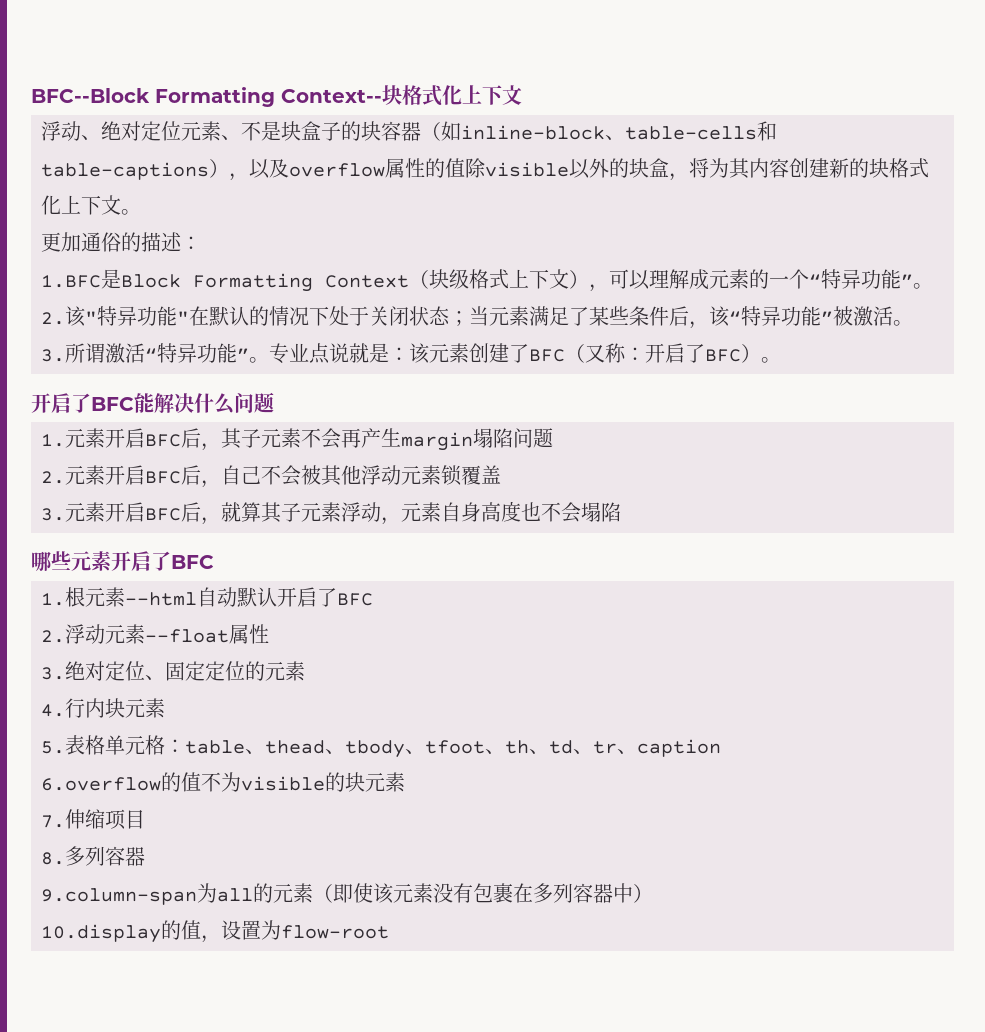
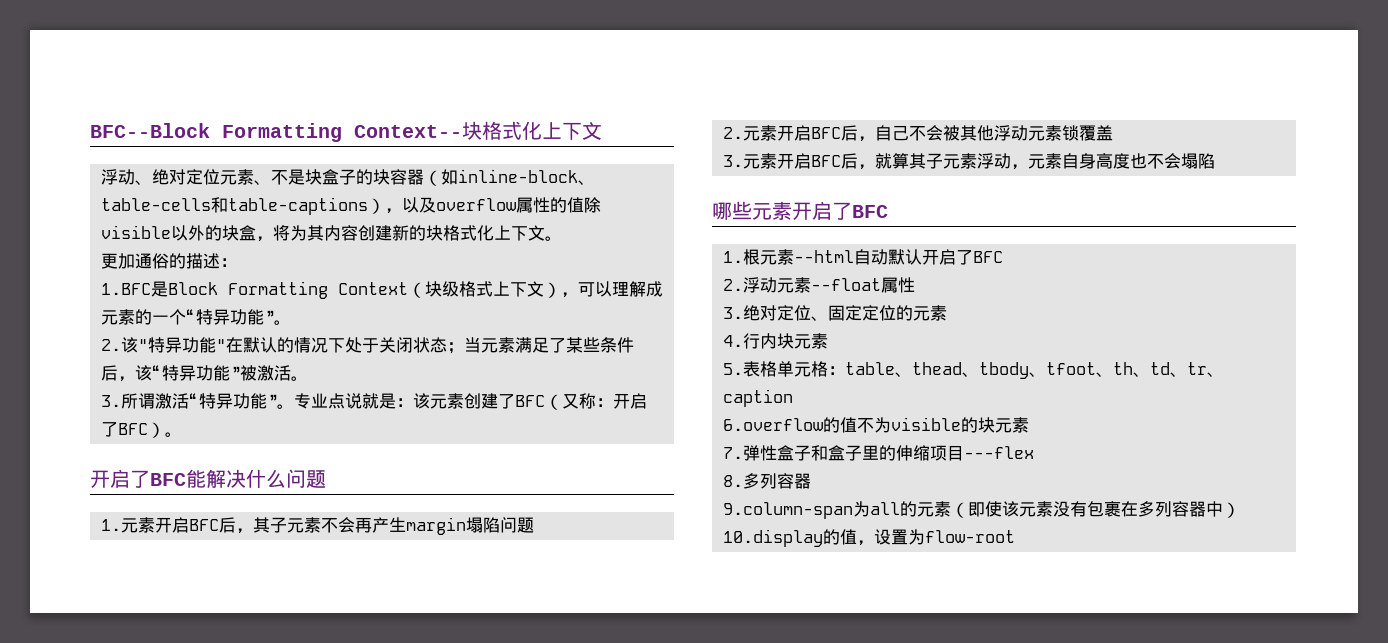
- 7.伸缩项目
+ 7.弹性盒子和盒子里的伸缩项目---flex

